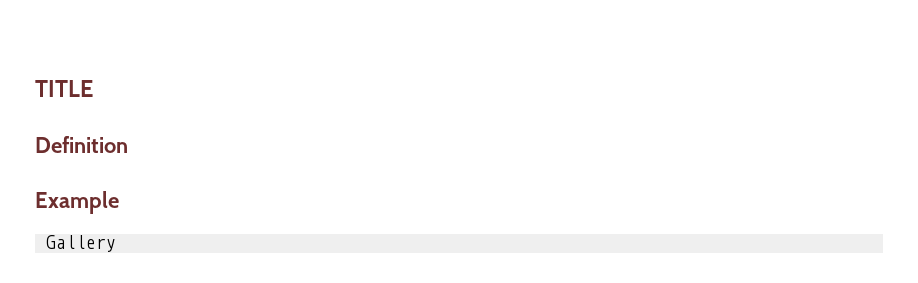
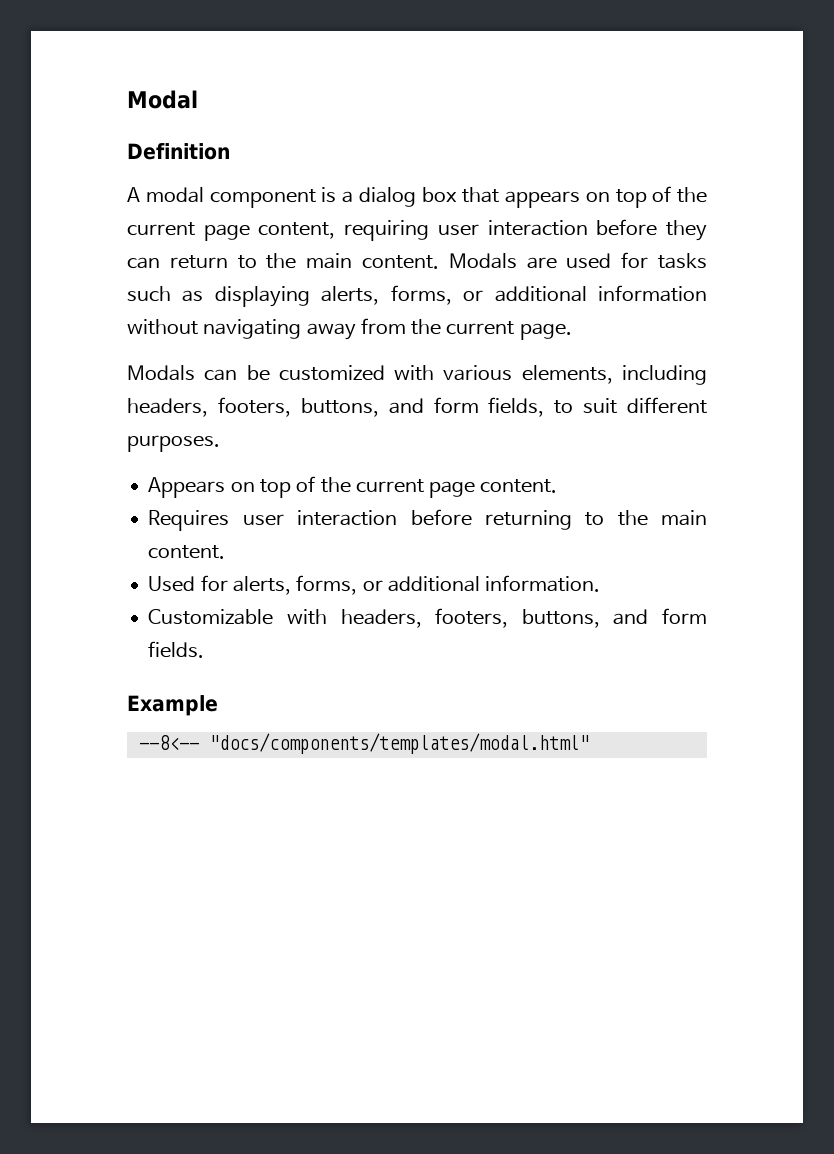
- TITLE
+ Modal
+ A modal component is a dialog box that appears on top of the current page content, requiring user interaction before they can return to the main content. Modals are used for tasks such as displaying alerts, forms, or additional information without navigating away from the current page.
+ Modals can be customized with various elements, including headers, footers, buttons, and form fields, to suit different purposes.
+ Appears on top of the current page content.
+ Requires user interaction before returning to the main content.
+ Used for alerts, forms, or additional information.
+ Customizable with headers, footers, buttons, and form fields.
- Gallery
+ --8<-- "docs/components/templates/modal.html"

